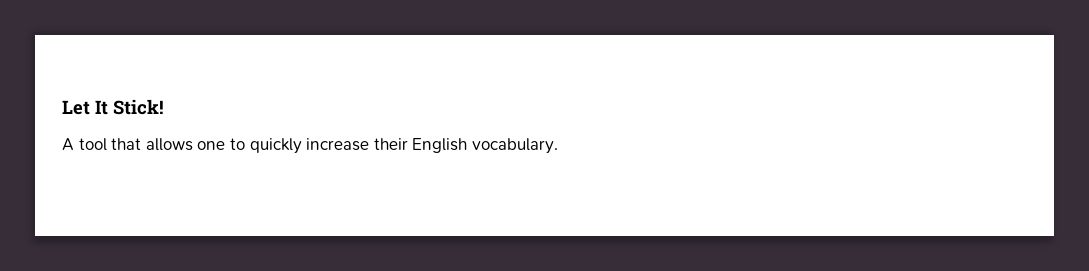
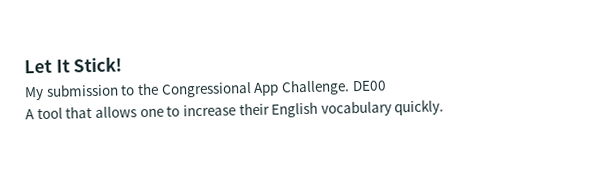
+ My submission to the Congressional App Challenge. DE00
- A tool that allows one to quickly increase their English vocabulary.
+ A tool that allows one to increase their English vocabulary quickly.

